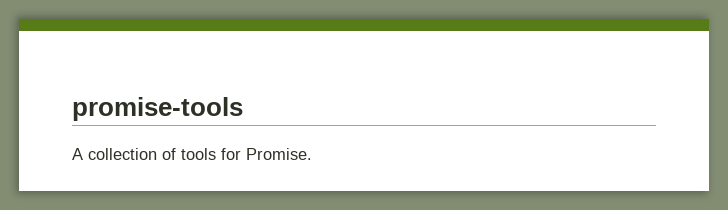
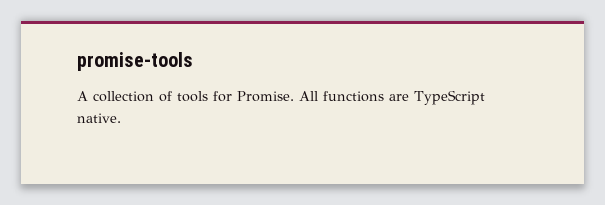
+ All functions are TypeScript native.

